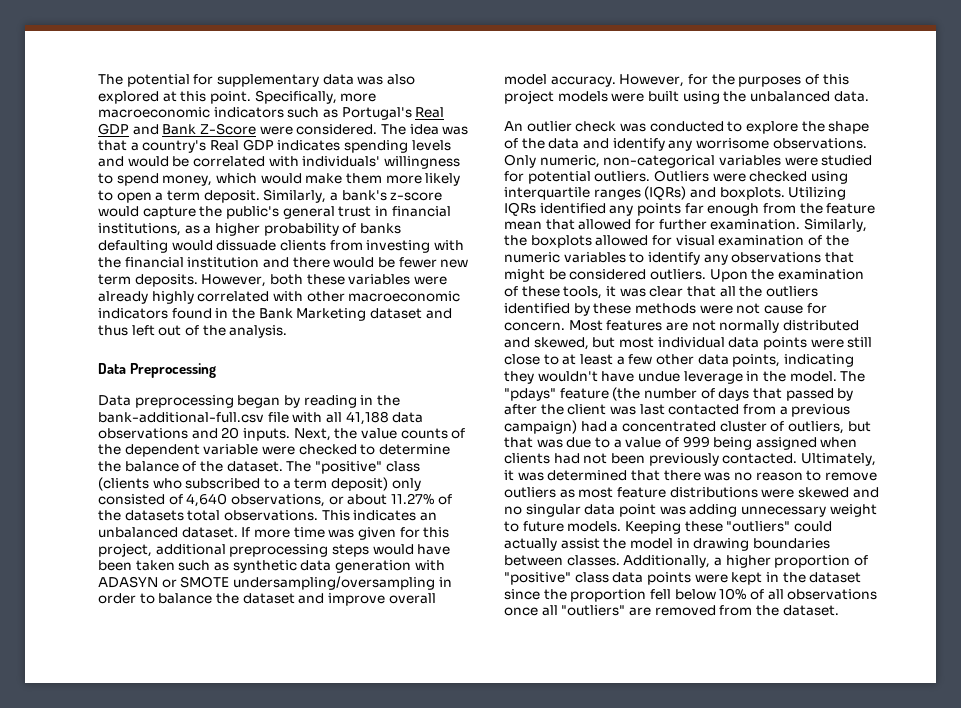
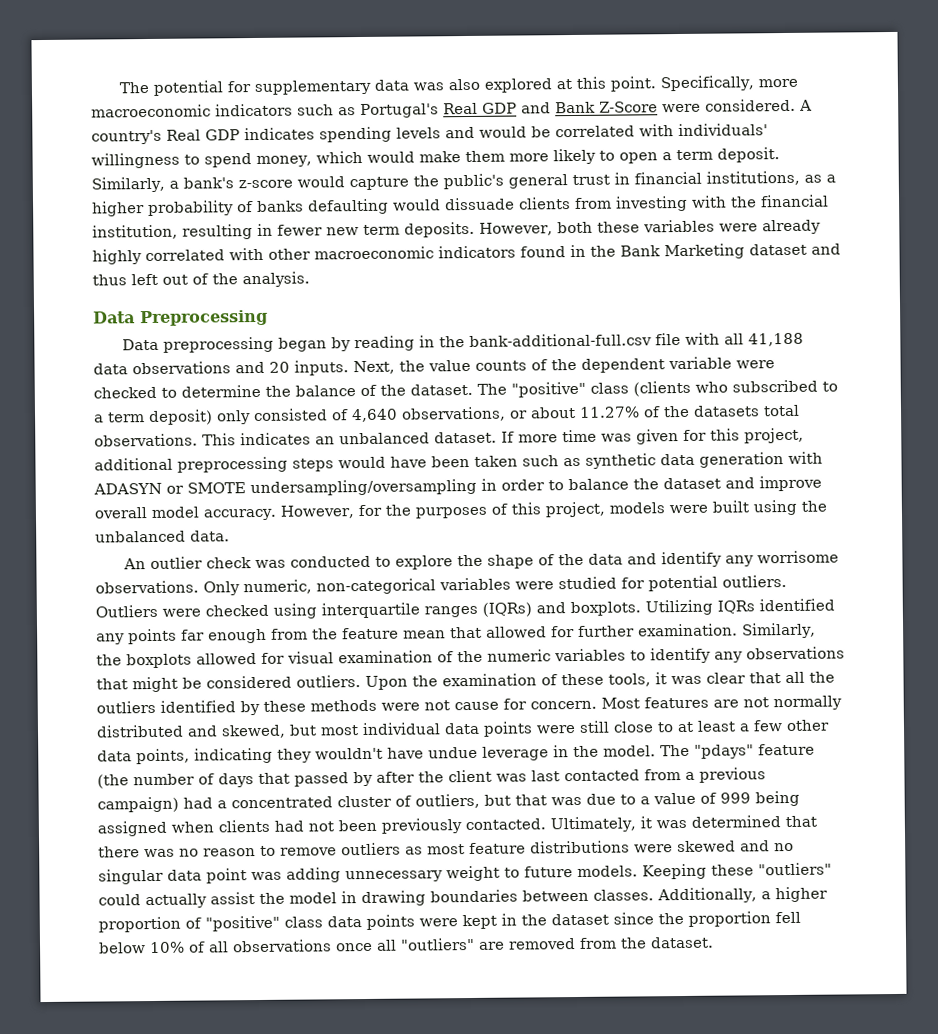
- The idea was that a country's Real GDP indicates spending levels and would be correlated with individuals' willingness to spend money, which would make them more likely to open a term deposit.
+ A country's Real GDP indicates spending levels and would be correlated with individuals' willingness to spend money, which would make them more likely to open a term deposit.
- Similarly, a bank's z-score would capture the public's general trust in financial institutions, as a higher probability of banks defaulting would dissuade clients from investing with the financial institution and there would be fewer new term deposits.
+ Similarly, a bank's z-score would capture the public's general trust in financial institutions, as a higher probability of banks defaulting would dissuade clients from investing with the financial institution, resulting in fewer new term deposits.
- However, for the purposes of this project models were built using the unbalanced data.
+ However, for the purposes of this project, models were built using the unbalanced data.

